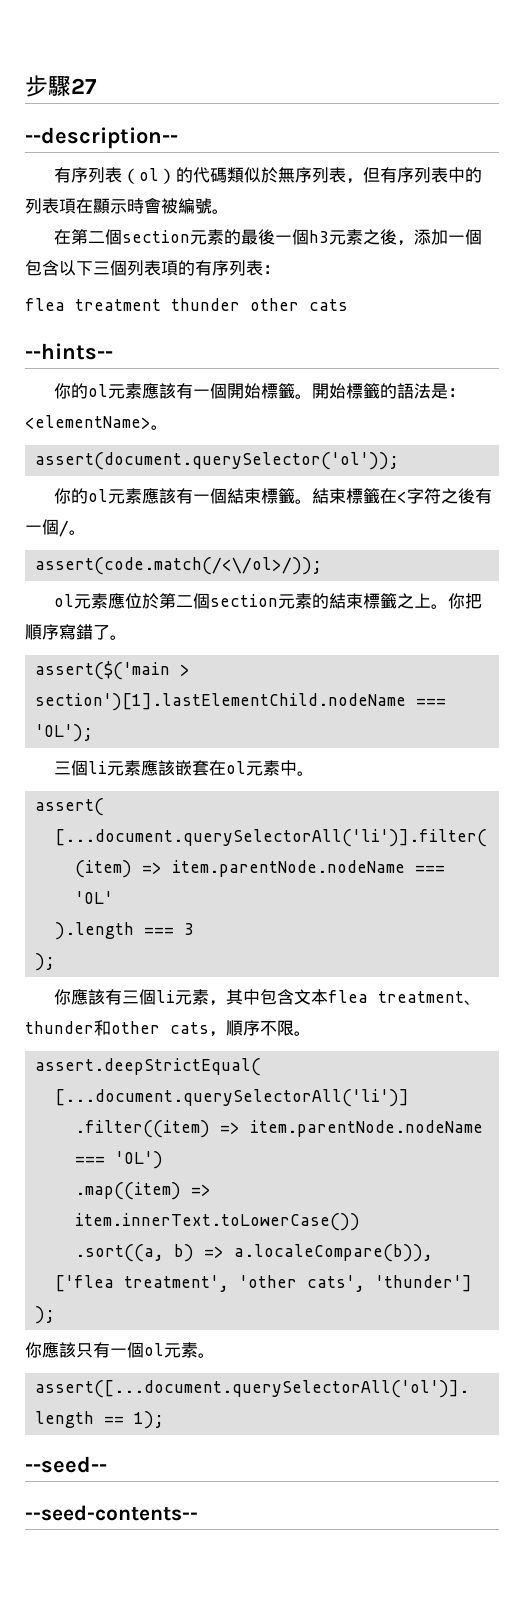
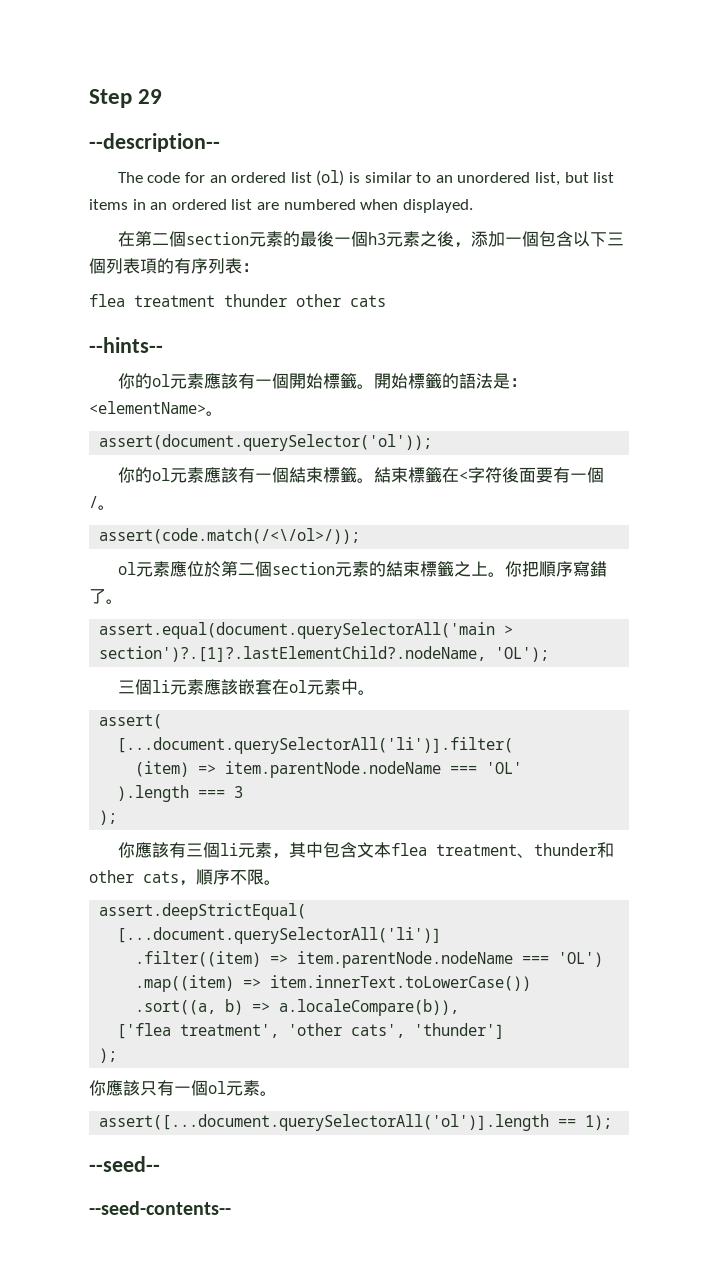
- 步驟27
+ Step 29
- 有序列表（ol）的代碼類似於無序列表，但有序列表中的列表項在顯示時會被編號。
+ The code for an ordered list (ol) is similar to an unordered list, but list items in an ordered list are numbered when displayed.
- 結束標籤在<字符之後有一個/。
+ 結束標籤在<字符後面要有一個/。
- assert($('main > section')[1].lastElementChild.nodeName === 'OL');
+ assert.equal(document.querySelectorAll('main > section')?.[1]?.lastElementChild?.nodeName, 'OL');

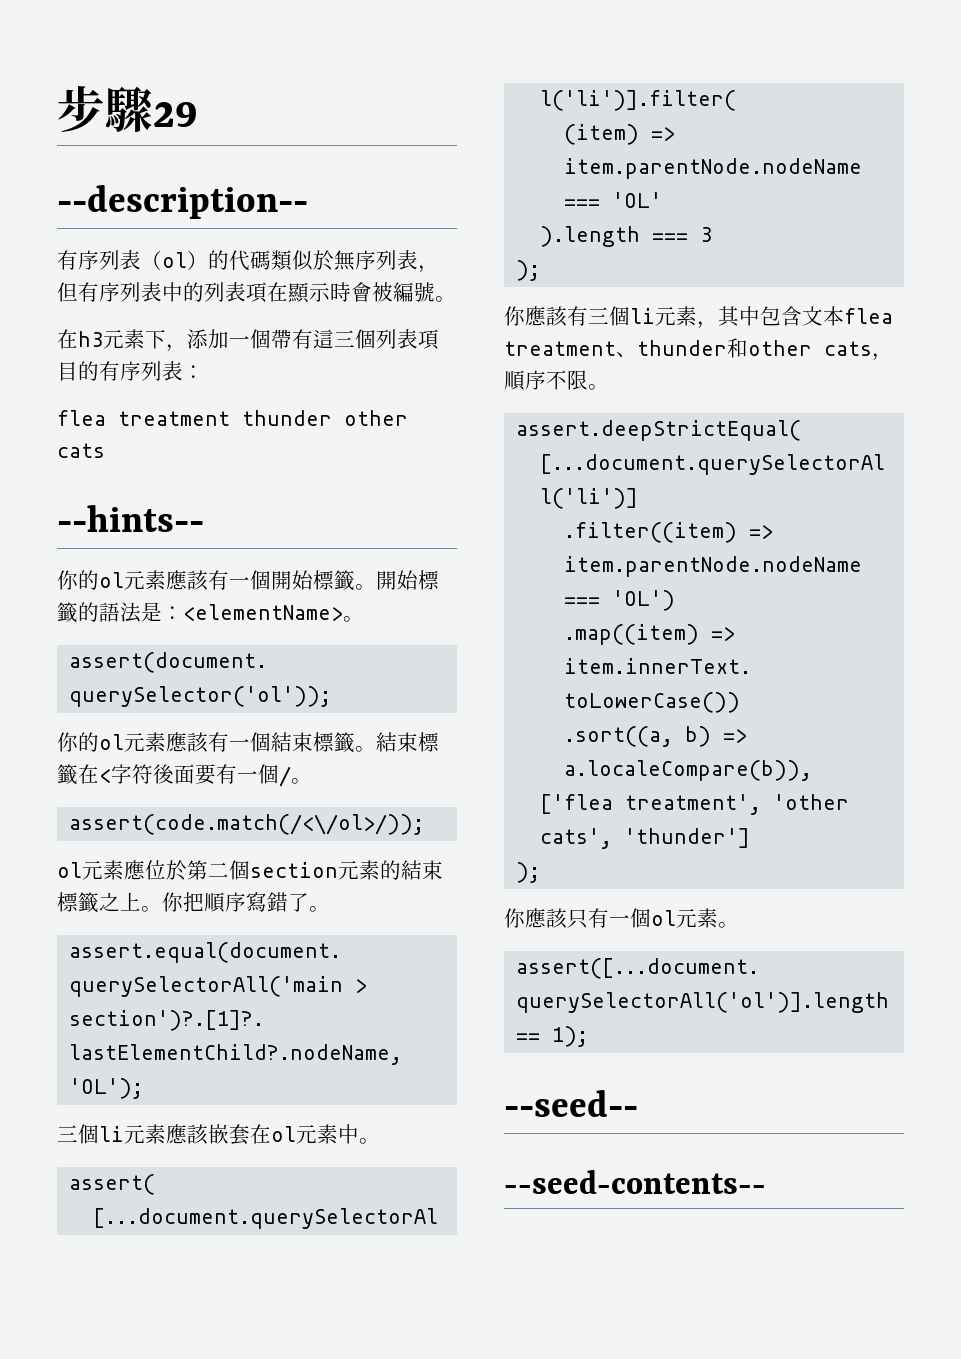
- Step 29
+ 步驟29
- The code for an ordered list (ol) is similar to an unordered list, but list items in an ordered list are numbered when displayed.
- 在第二個section元素的最後一個h3元素之後，添加一個包含以下三個列表項的有序列表：
+ 有序列表（ol）的代碼類似於無序列表，但有序列表中的列表項在顯示時會被編號。
+ 在h3元素下，添加一個帶有這三個列表項目的有序列表：

